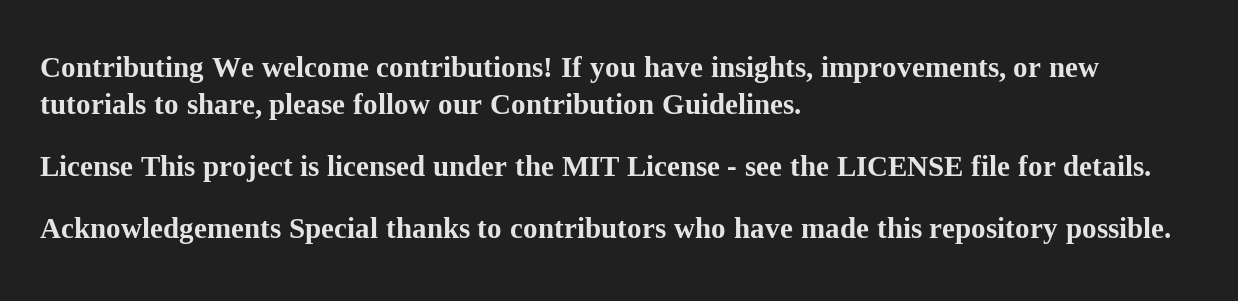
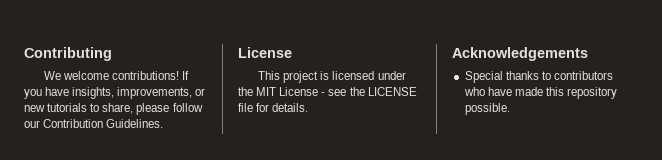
- Contributing We welcome contributions!
+ Contributing
+ We welcome contributions!
  If you have insights, improvements, or new tutorials to share, please follow our Contribution Guidelines.
- License This project is licensed under the MIT License - see the LICENSE file for details.
+ License
+ This project is licensed under the MIT License - see the LICENSE file for details.
- Acknowledgements Special thanks to contributors who have made this repository possible.
+ Acknowledgements
+ Special thanks to contributors who have made this repository possible.

